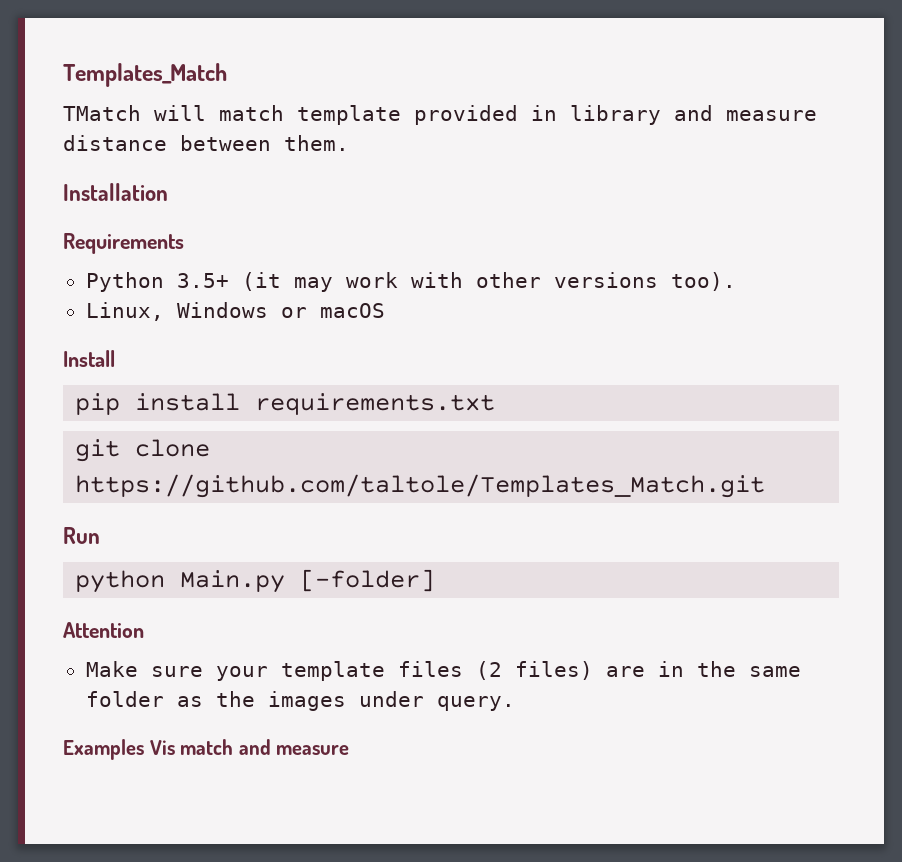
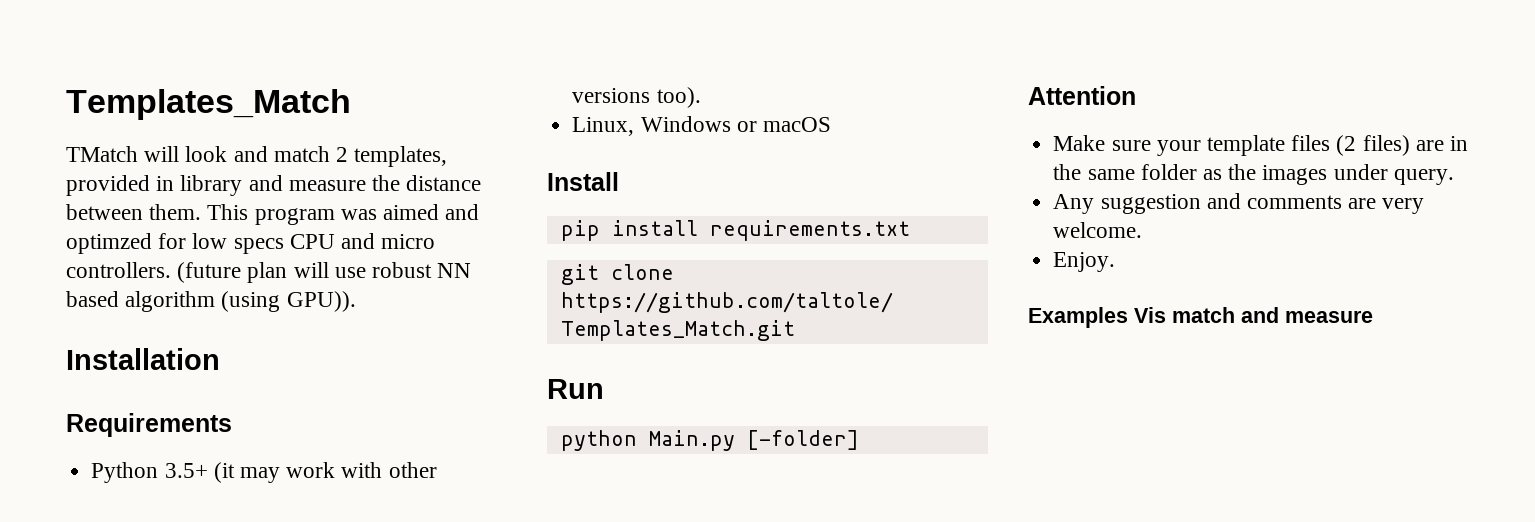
- TMatch will match template provided in library and measure distance between them.
+ TMatch will look and match 2 templates, provided in library and measure the distance between them. This program was aimed and optimzed for low specs CPU and micro controllers. (future plan will use robust NN based algorithm (using GPU)).
+ Any suggestion and comments are very welcome.
+ Enjoy.

